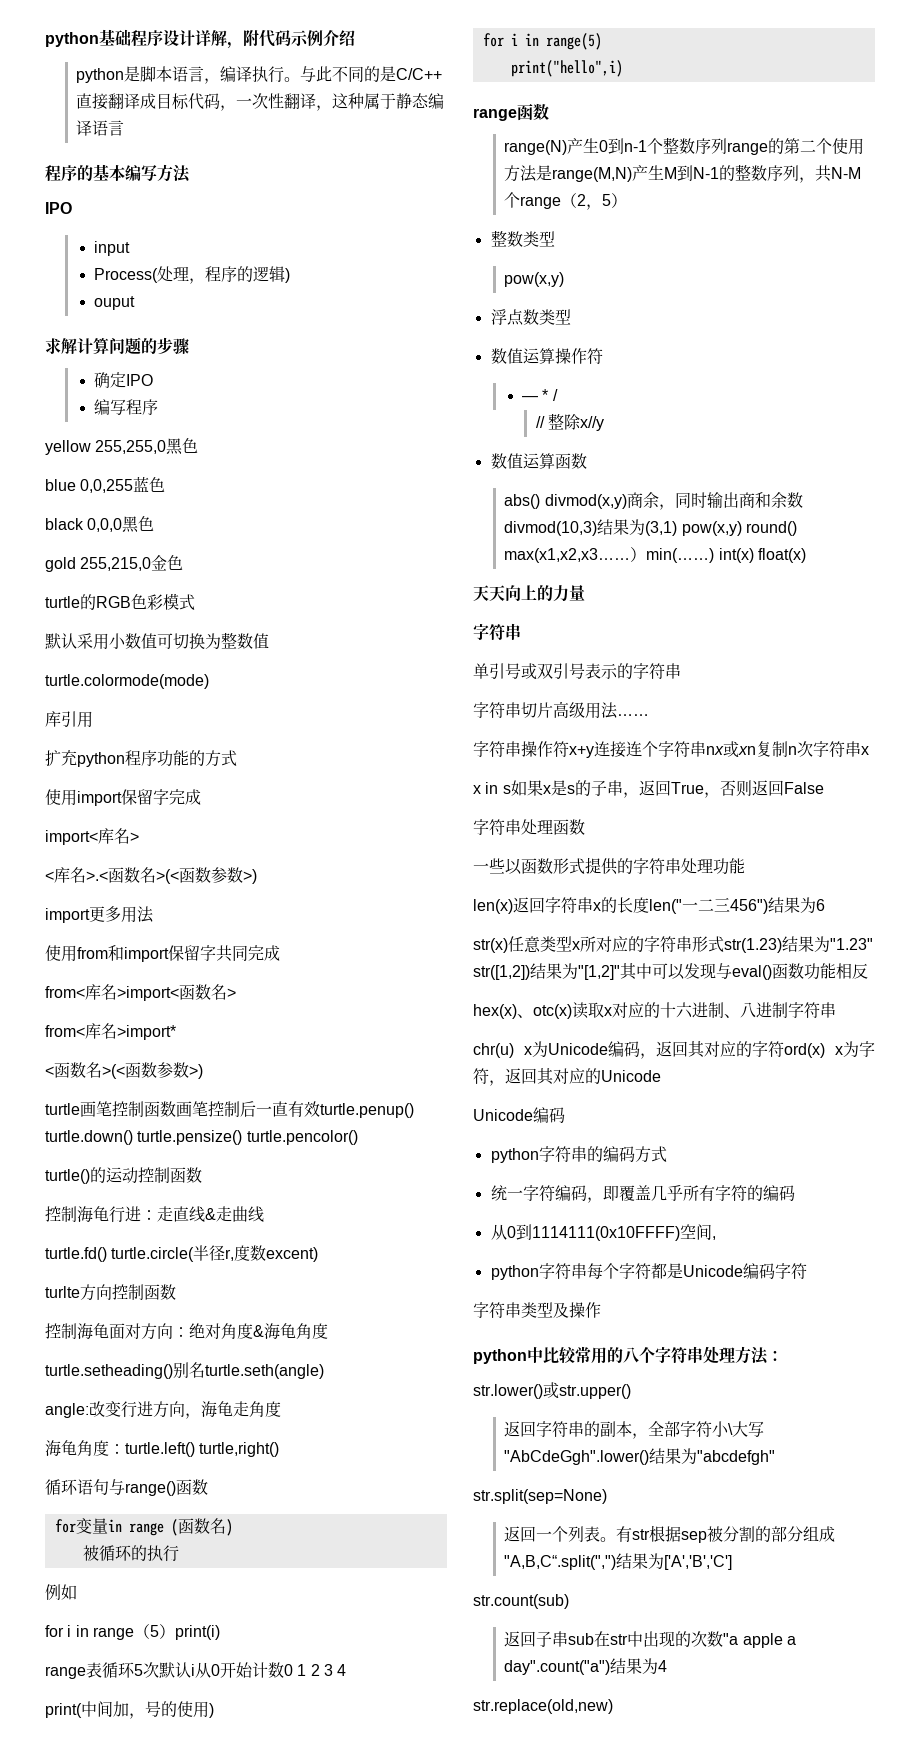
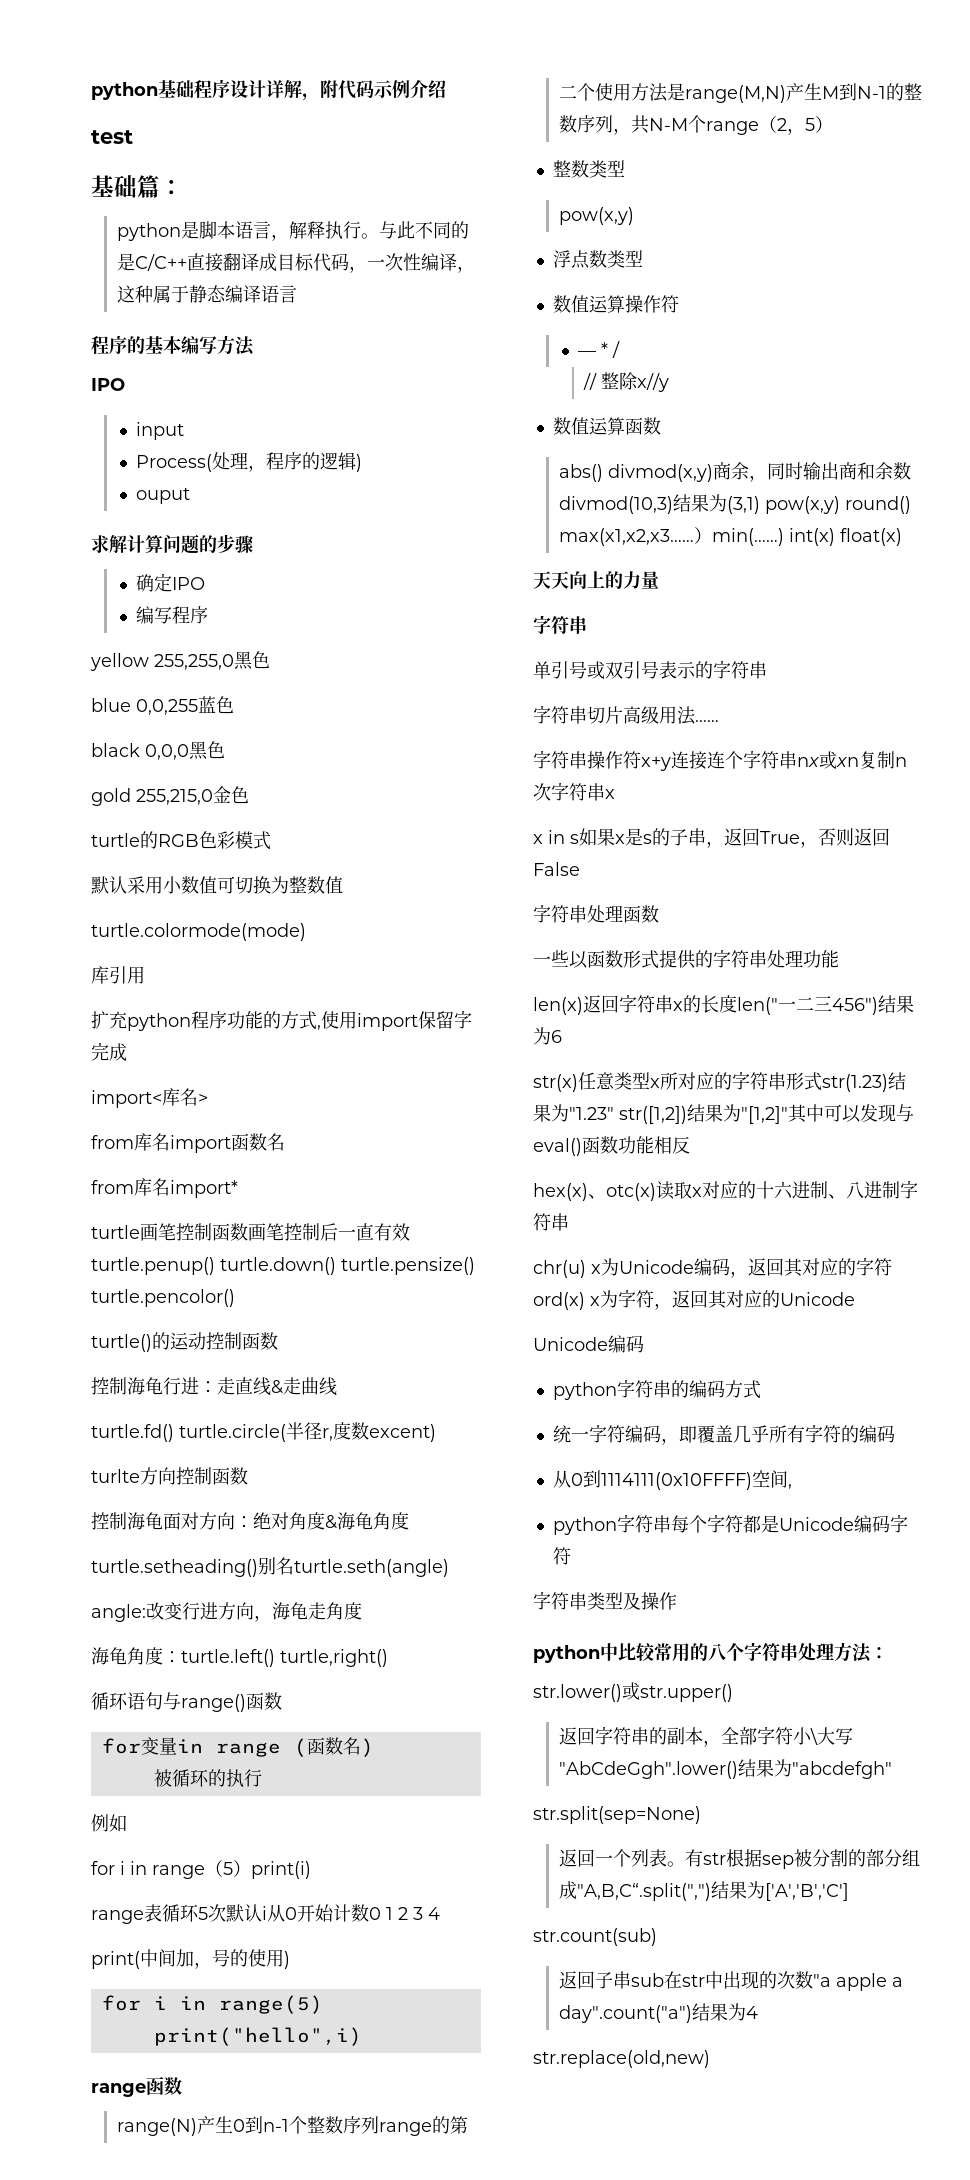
+ test
+ 基础篇：
- python是脚本语言，编译执行。
+ python是脚本语言，解释执行。
- 与此不同的是C/C++直接翻译成目标代码，一次性翻译，这种属于静态编译语言
+ 与此不同的是C/C++直接翻译成目标代码，一次性编译，这种属于静态编译语言
- 扩充python程序功能的方式
- 使用import保留字完成
+ 扩充python程序功能的方式,使用import保留字完成
- <库名>.<函数名>(<函数参数>)
- import更多用法
- 使用from和import保留字共同完成
- from<库名>import<函数名>
- from<库名>import*
- <函数名>(<函数参数>)
+ from库名import函数名
+ from库名import*

